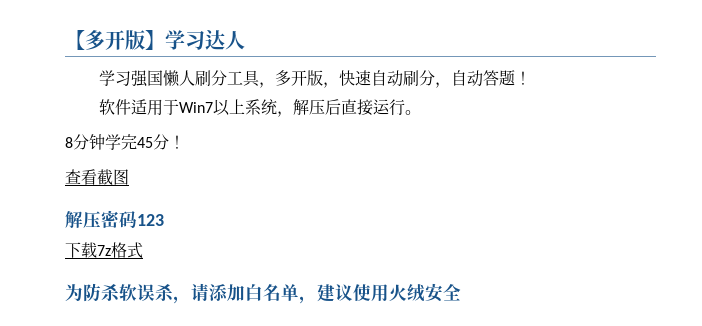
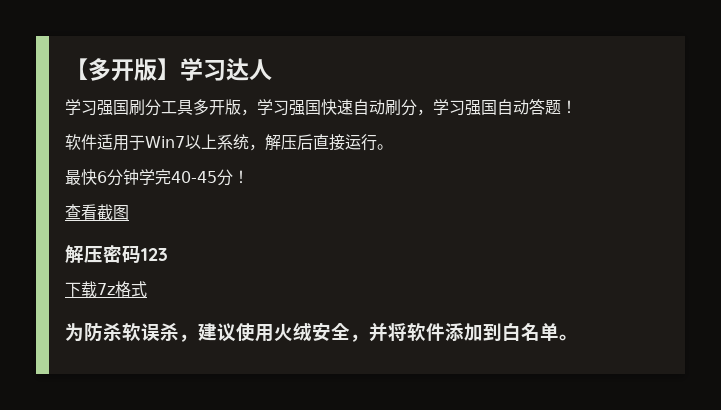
- 学习强国懒人刷分工具，多开版，快速自动刷分，自动答题！
+ 学习强国刷分工具多开版，学习强国快速自动刷分，学习强国自动答题！
- 8分钟学完45分！
+ 最快6分钟学完40-45分！
- 为防杀软误杀，请添加白名单，建议使用火绒安全
+ 为防杀软误杀，建议使用火绒安全，并将软件添加到白名单。

